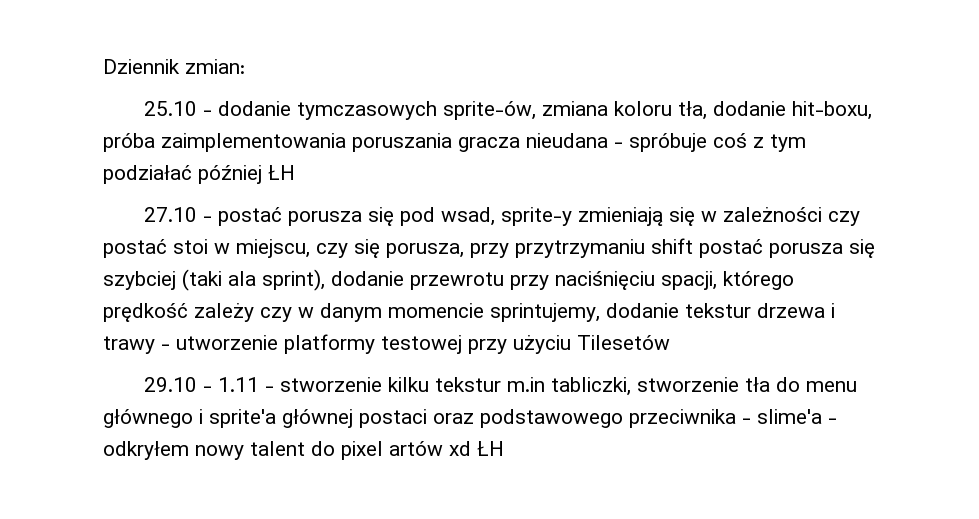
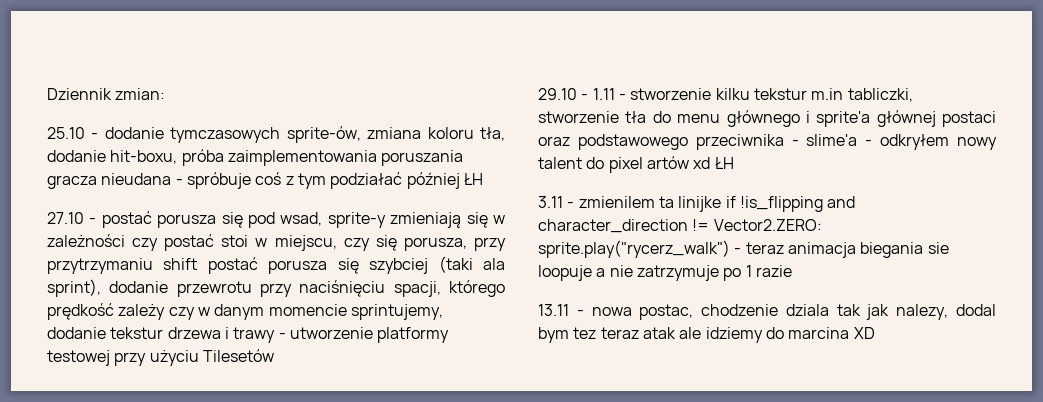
+ 3.11 - zmienilem ta linijke if !is_flipping and character_direction != Vector2.ZERO: sprite.play("rycerz_walk") - teraz animacja biegania sie loopuje a nie zatrzymuje po 1 razie
+ 13.11 - nowa postac, chodzenie dziala tak jak nalezy, dodal bym tez teraz atak ale idziemy do marcina XD

